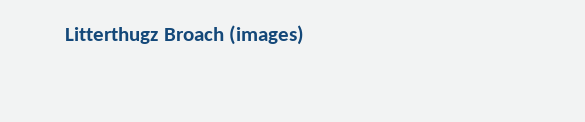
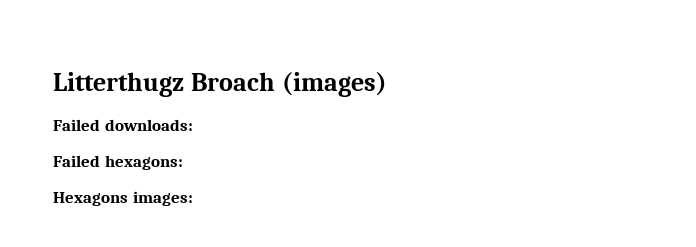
+ Failed downloads:
+ Failed hexagons:
+ Hexagons images:

